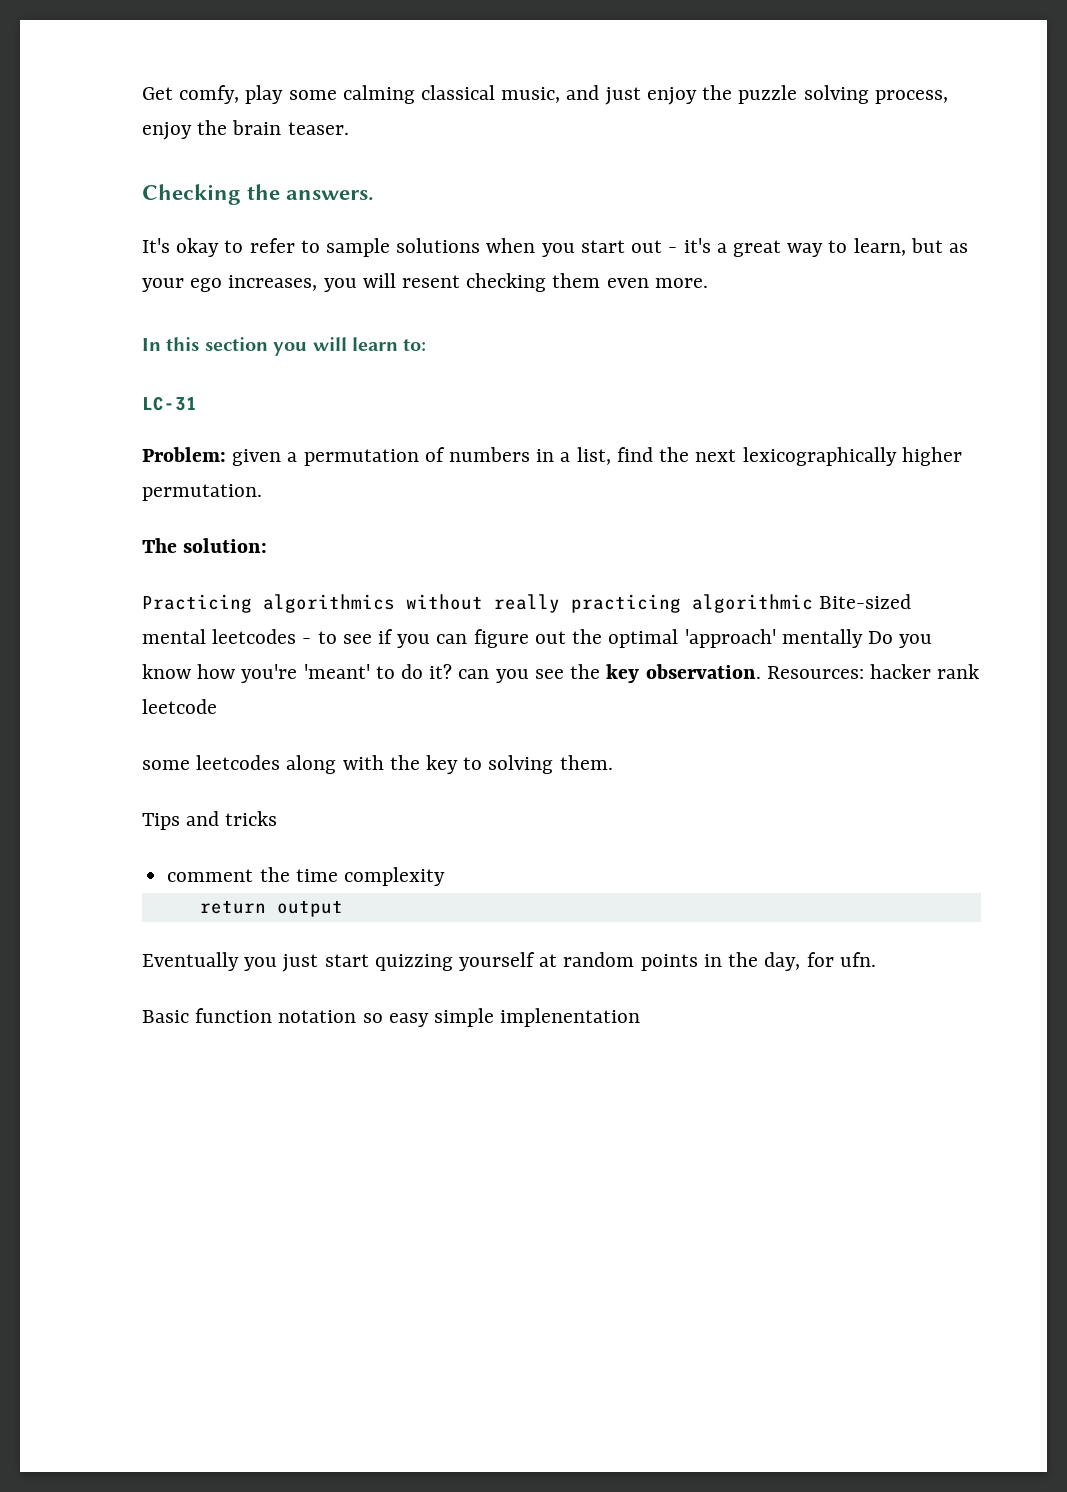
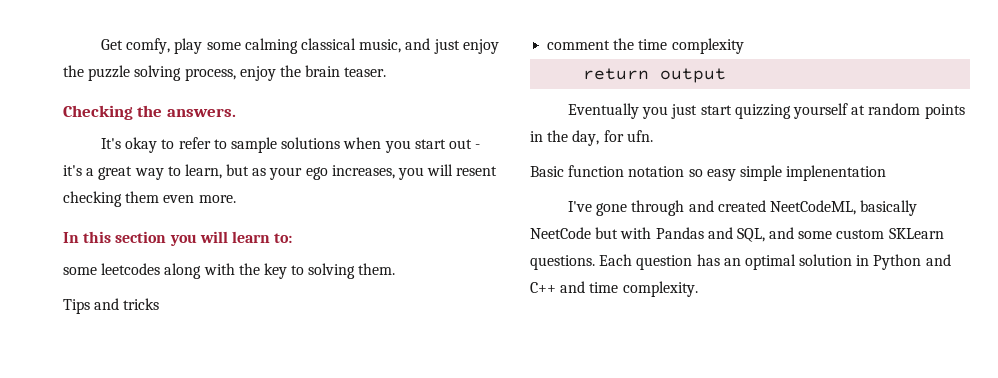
- LC-31
- Problem: given a permutation of numbers in a list, find the next lexicographically higher permutation.
- The solution:
- Practicing algorithmics without really practicing algorithmic Bite-sized mental leetcodes - to see if you can figure out the optimal 'approach' mentally Do you know how you're 'meant' to do it? can you see the key observation. Resources: hacker rank leetcode
+ I've gone through and created NeetCodeML, basically NeetCode but with Pandas and SQL, and some custom SKLearn questions. Each question has an optimal solution in Python and C++ and time complexity.

